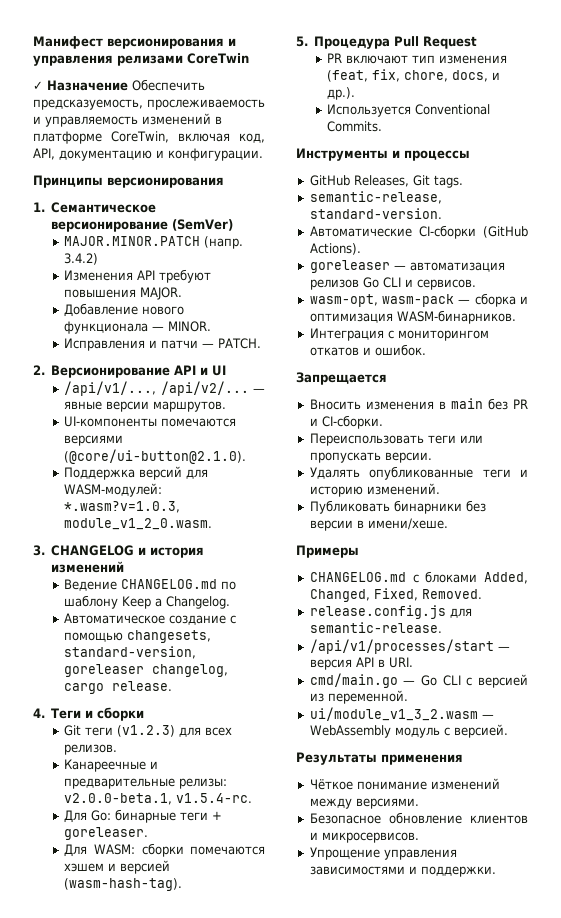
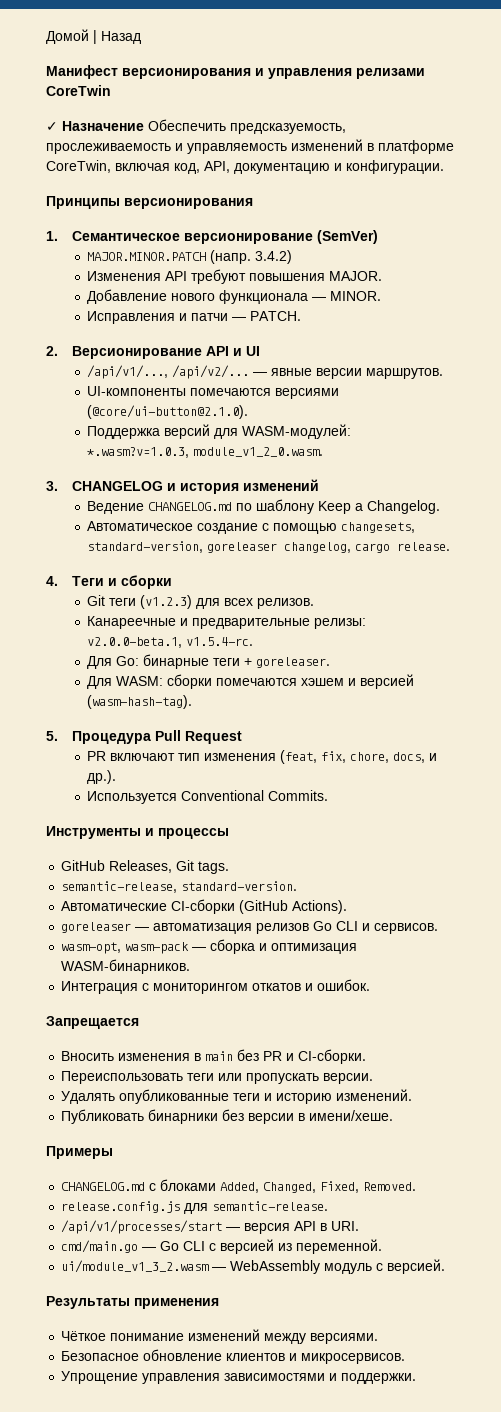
+ Домой | Назад

